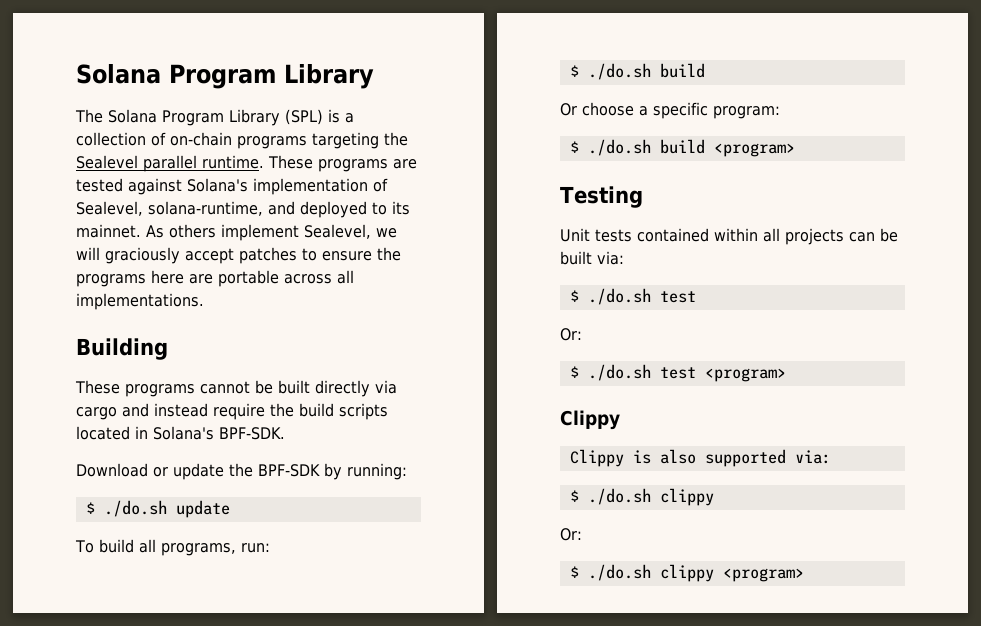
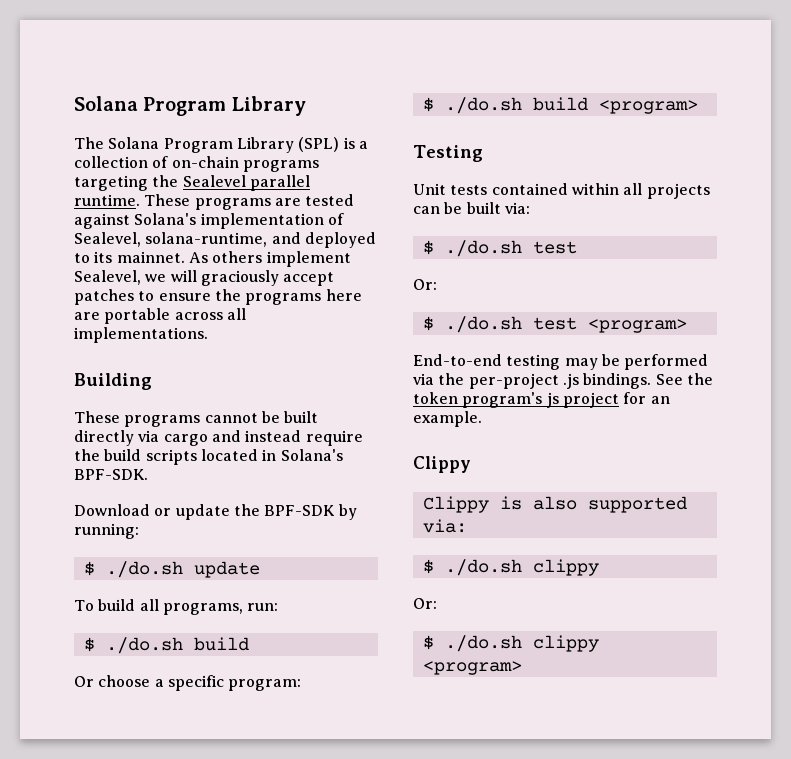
+ End-to-end testing may be performed via the per-project .js bindings. See the token program's js project for an example.

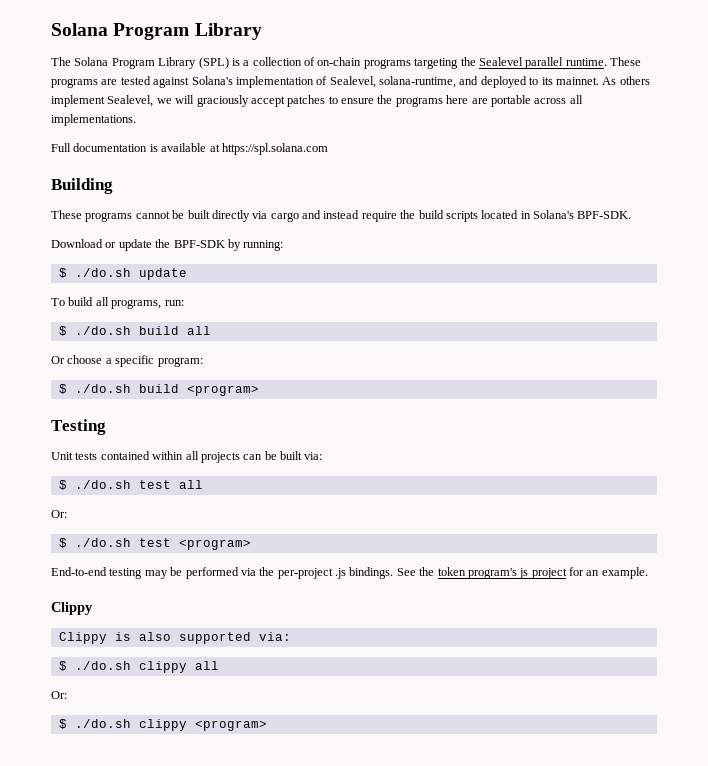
+ Full documentation is available at https://spl.solana.com
  To build all programs, run:
- $ ./do.sh build
+ $ ./do.sh build all
  Unit tests contained within all projects can be built via:
- $ ./do.sh test
+ $ ./do.sh test all
  Clippy is also supported via:
- $ ./do.sh clippy
+ $ ./do.sh clippy all

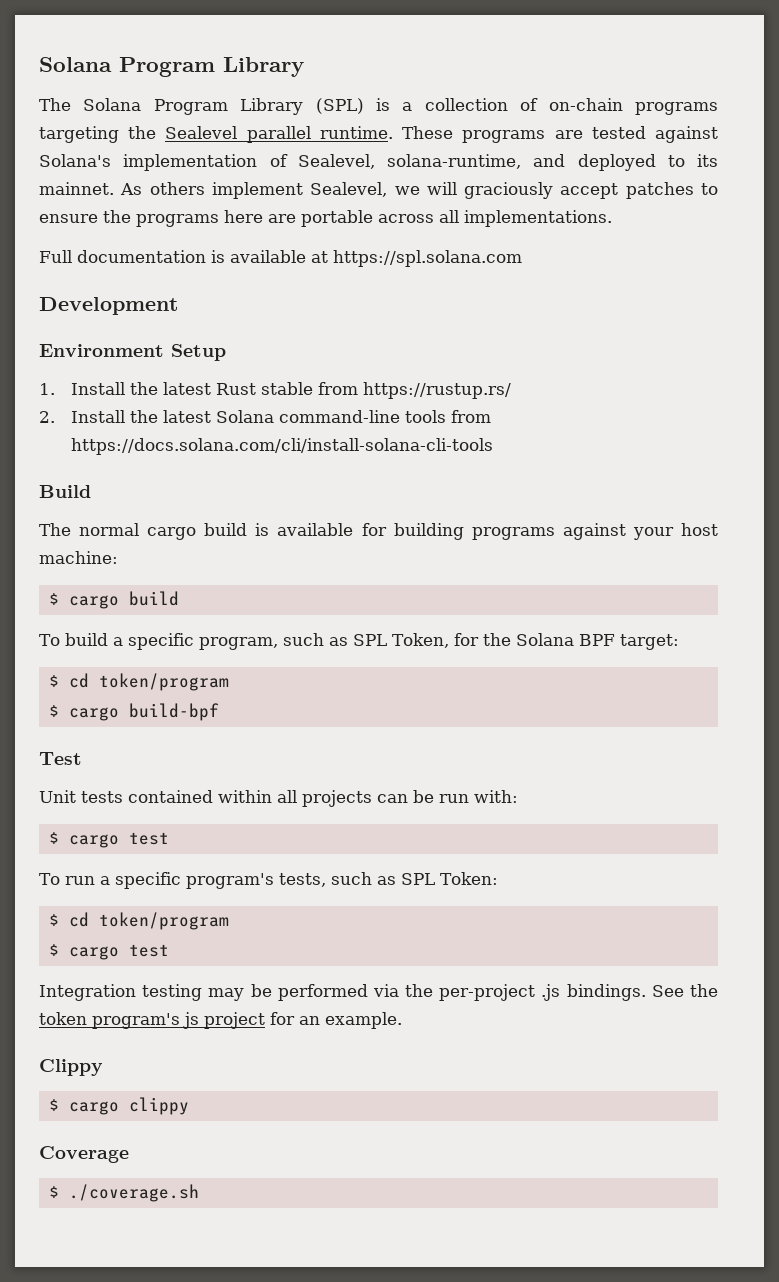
- Building
- These programs cannot be built directly via cargo and instead require the build scripts located in Solana's BPF-SDK.
- Download or update the BPF-SDK by running:
- $ ./do.sh update
+ Development
+ Environment Setup
+ 1. Install the latest Rust stable from https://rustup.rs/
+ 2. Install the latest Solana command-line tools from https://docs.solana.com/cli/install-solana-cli-tools
+ Build
+ The normal cargo build is available for building programs against your host machine:
+ $ cargo build
- To build all programs, run:
- $ ./do.sh build all
- Or choose a specific program:
- $ ./do.sh build <program>
- Testing
+ To build a specific program, such as SPL Token, for the Solana BPF target:
+ $ cd token/program
+ $ cargo build-bpf
+ Test
- Unit tests contained within all projects can be built via:
- $ ./do.sh test all
- Or:
- $ ./do.sh test <program>
- End-to-end testing may be performed via the per-project .js bindings.
+ Unit tests contained within all projects can be run with:
+ $ cargo test
+ To run a specific program's tests, such as SPL Token:
+ $ cd token/program
+ $ cargo test
+ Integration testing may be performed via the per-project .js bindings.
- Clippy is also supported via:
- $ ./do.sh clippy all
- Or:
- $ ./do.sh clippy <program>
+ $ cargo clippy
+ Coverage
+ $ ./coverage.sh

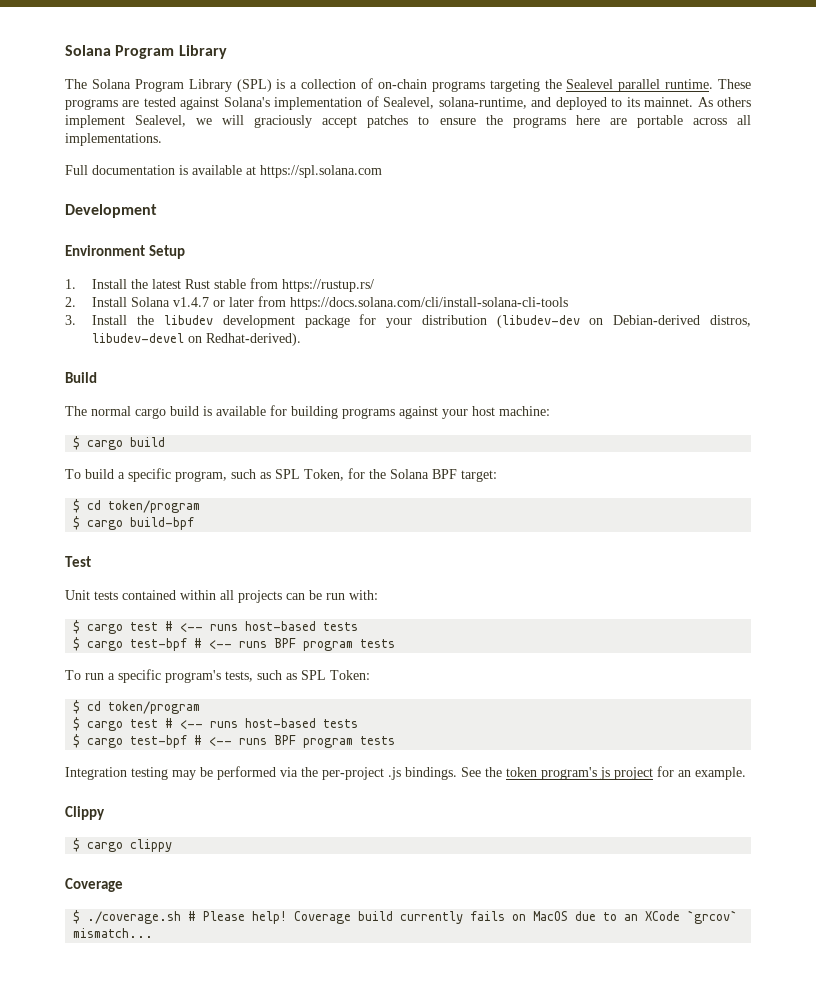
- 2. Install the latest Solana command-line tools from https://docs.solana.com/cli/install-solana-cli-tools
+ 2. Install Solana v1.4.7 or later from https://docs.solana.com/cli/install-solana-cli-tools
+ 3. Install the libudev development package for your distribution (libudev-dev on Debian-derived distros, libudev-devel on Redhat-derived).
  Unit tests contained within all projects can be run with:
- $ cargo test
+ $ cargo test # <-- runs host-based tests
+ $ cargo test-bpf # <-- runs BPF program tests
  To run a specific program's tests, such as SPL Token:
  $ cd token/program
- $ cargo test
+ $ cargo test # <-- runs host-based tests
+ $ cargo test-bpf # <-- runs BPF program tests
- $ ./coverage.sh
+ $ ./coverage.sh # Please help! Coverage build currently fails on MacOS due to an XCode `grcov` mismatch...

